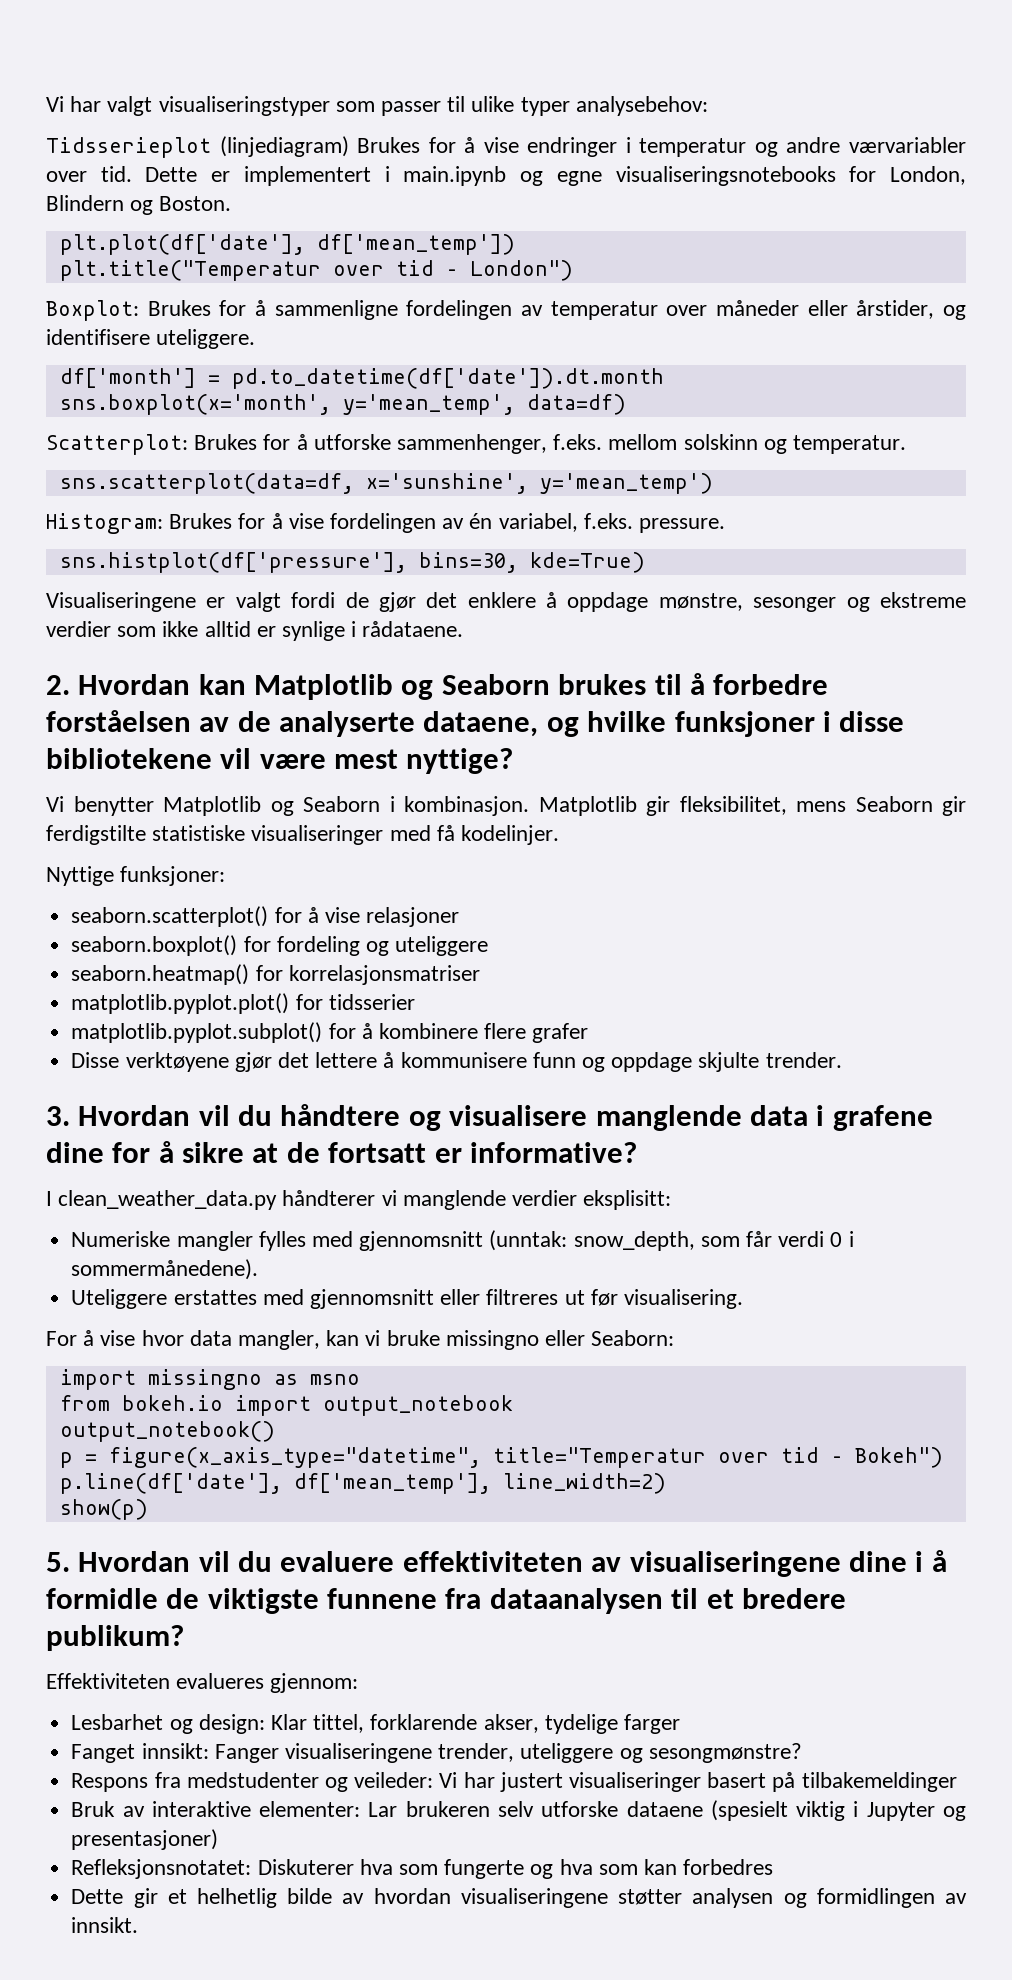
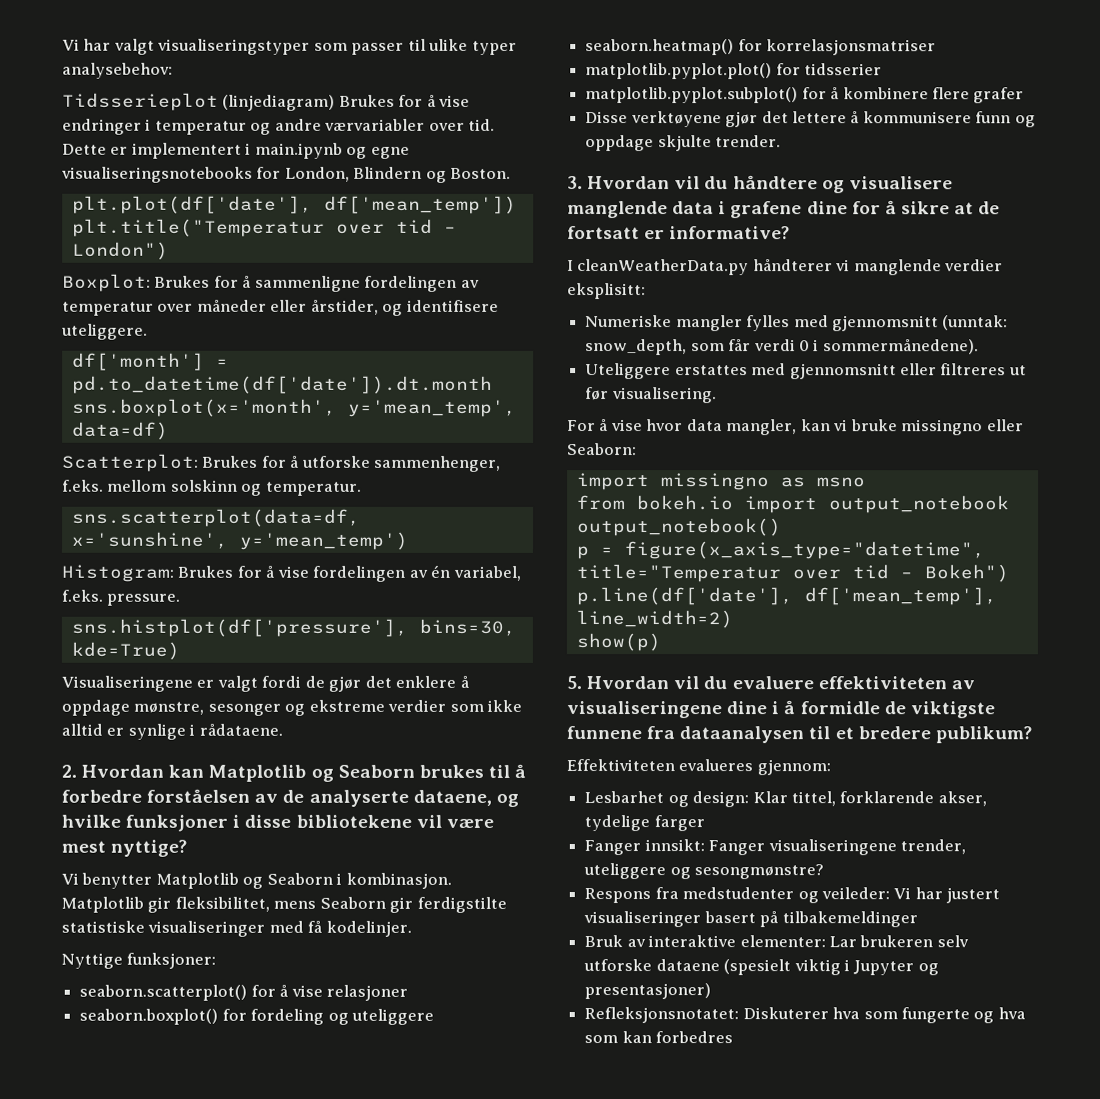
- I clean_weather_data.py håndterer vi manglende verdier eksplisitt:
+ I cleanWeatherData.py håndterer vi manglende verdier eksplisitt:
- Fanget innsikt: Fanger visualiseringene trender, uteliggere og sesongmønstre?
+ Fanger innsikt: Fanger visualiseringene trender, uteliggere og sesongmønstre?
- Dette gir et helhetlig bilde av hvordan visualiseringene støtter analysen og formidlingen av innsikt.

